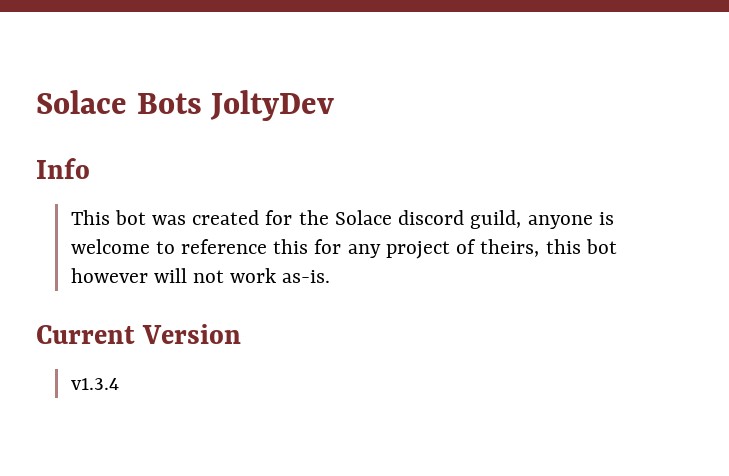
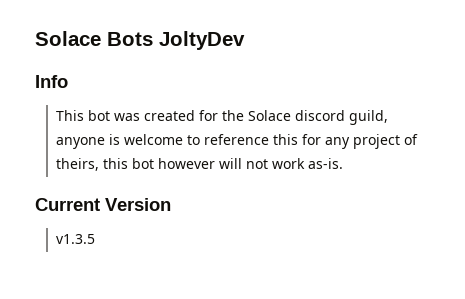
- v1.3.4
+ v1.3.5

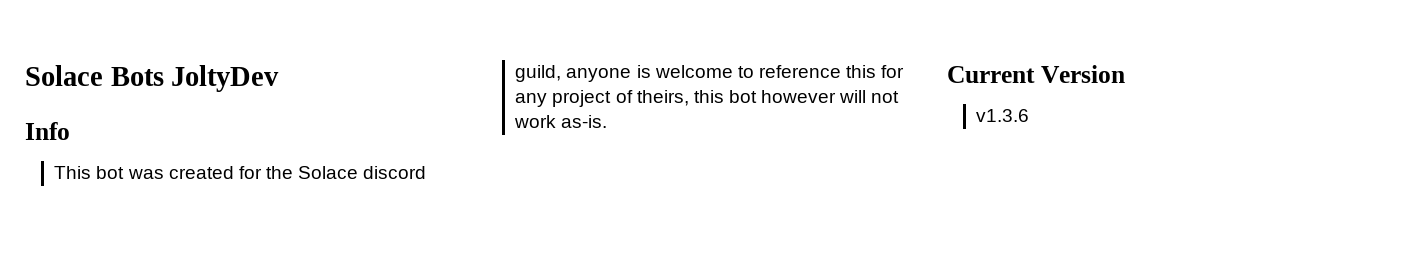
- v1.3.5
+ v1.3.6

